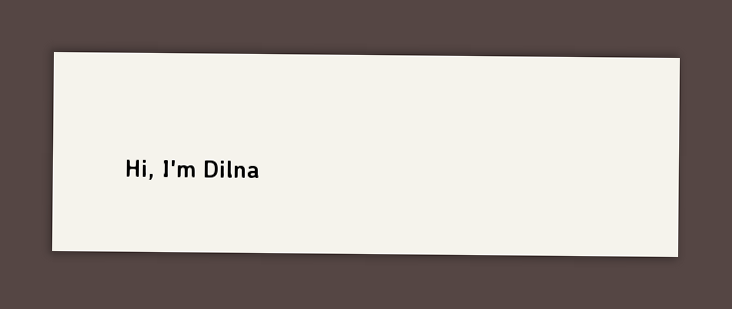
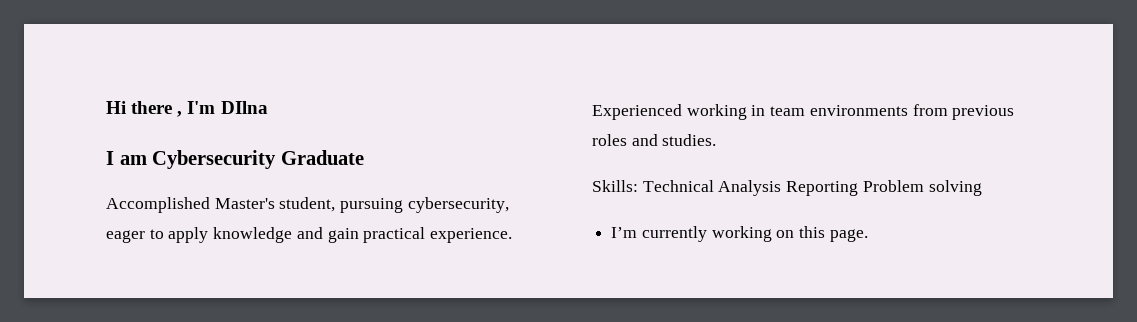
- Hi, I'm Dilna
+ Hi there , I'm DIlna
+ I am Cybersecurity Graduate
+ Accomplished Master's student, pursuing cybersecurity, eager to apply knowledge and gain practical experience. Experienced working in team environments from previous roles and studies.
+ Skills: Technical Analysis Reporting Problem solving
+ I’m currently working on this page.

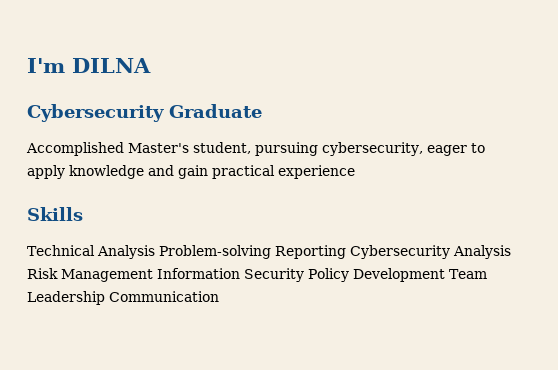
- Hi there , I'm DIlna
- I am Cybersecurity Graduate
+ I'm DILNA
+ Cybersecurity Graduate
- Accomplished Master's student, pursuing cybersecurity, eager to apply knowledge and gain practical experience. Experienced working in team environments from previous roles and studies.
- Skills: Technical Analysis Reporting Problem solving
- I’m currently working on this page.
+ Accomplished Master's student, pursuing cybersecurity, eager to apply knowledge and gain practical experience
+ Skills
+ Technical Analysis Problem-solving Reporting Cybersecurity Analysis Risk Management Information Security Policy Development Team Leadership Communication

